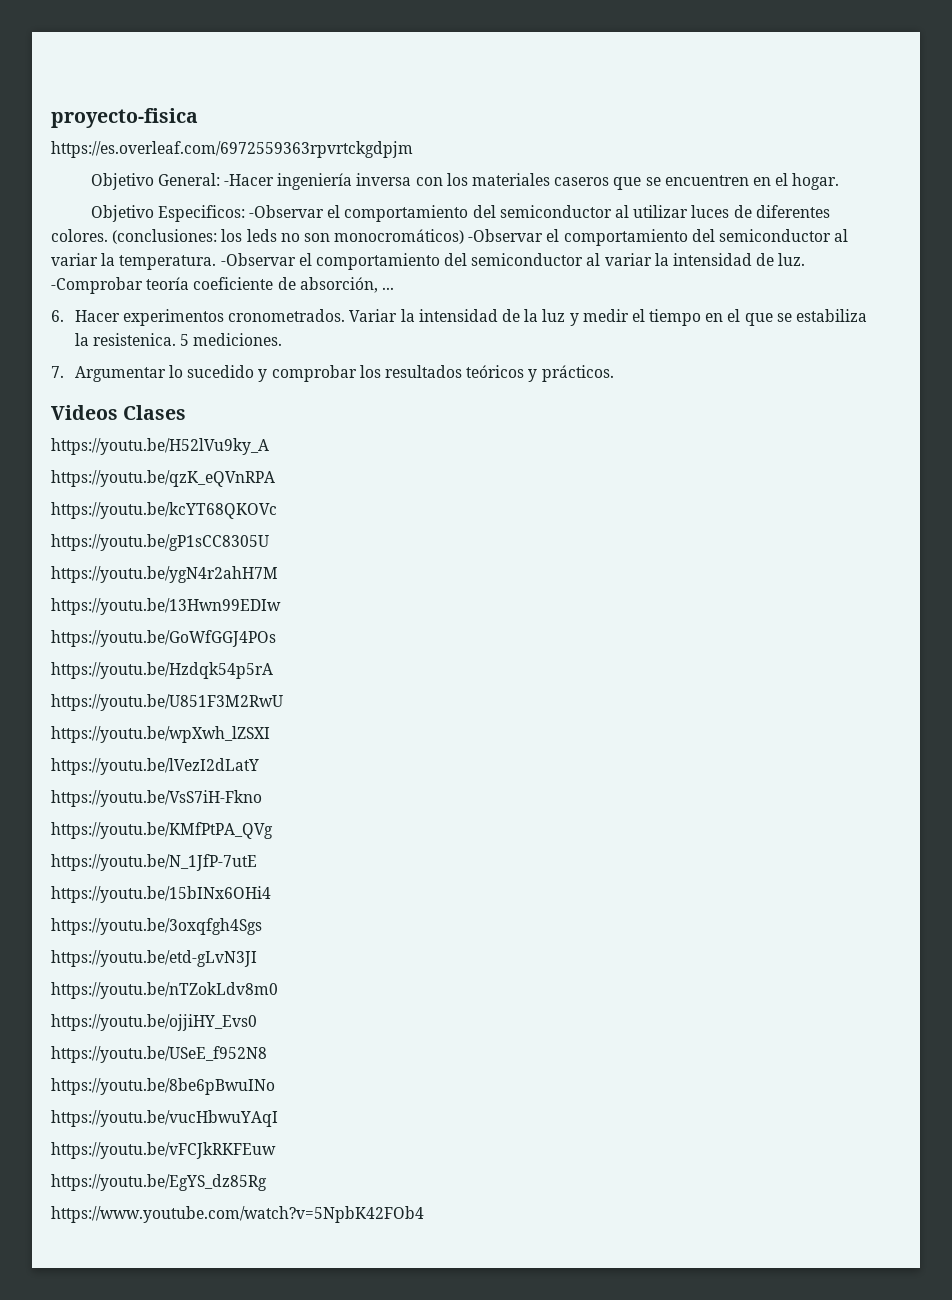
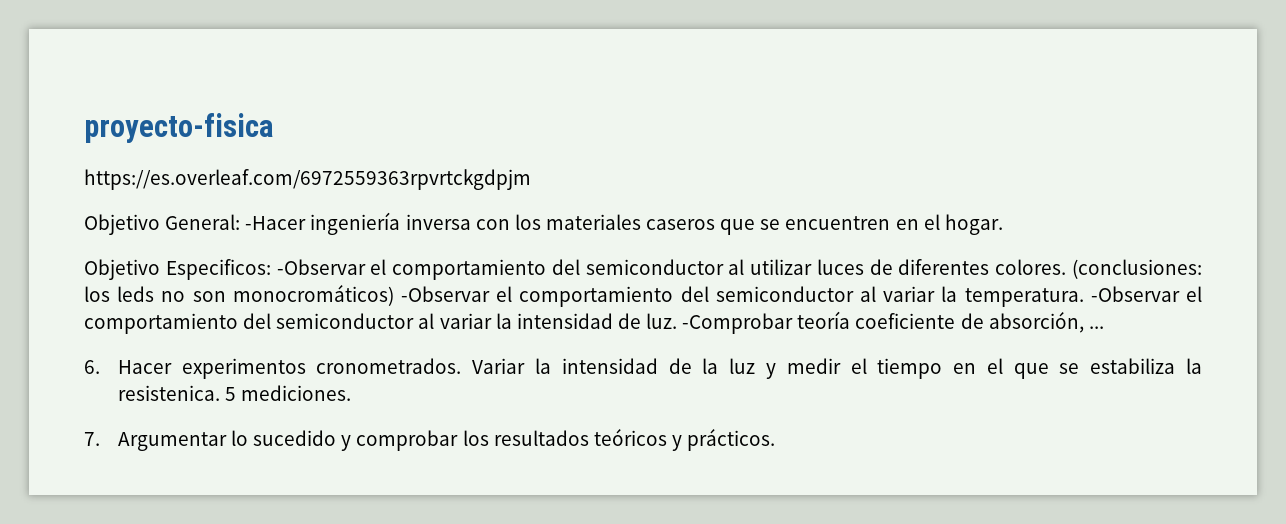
- Videos Clases
- https://youtu.be/H52lVu9ky_A
- https://youtu.be/qzK_eQVnRPA
- https://youtu.be/kcYT68QKOVc
- https://youtu.be/gP1sCC8305U
- https://youtu.be/ygN4r2ahH7M
- https://youtu.be/13Hwn99EDIw
- https://youtu.be/GoWfGGJ4POs
- https://youtu.be/Hzdqk54p5rA
- https://youtu.be/U851F3M2RwU
- https://youtu.be/wpXwh_lZSXI
- https://youtu.be/lVezI2dLatY
- https://youtu.be/VsS7iH-Fkno
- https://youtu.be/KMfPtPA_QVg
- https://youtu.be/N_1JfP-7utE
- https://youtu.be/15bINx6OHi4
- https://youtu.be/3oxqfgh4Sgs
- https://youtu.be/etd-gLvN3JI
- https://youtu.be/nTZokLdv8m0
- https://youtu.be/ojjiHY_Evs0
- https://youtu.be/USeE_f952N8
- https://youtu.be/8be6pBwuINo
- https://youtu.be/vucHbwuYAqI
- https://youtu.be/vFCJkRKFEuw
- https://youtu.be/EgYS_dz85Rg
- https://www.youtube.com/watch?v=5NpbK42FOb4

